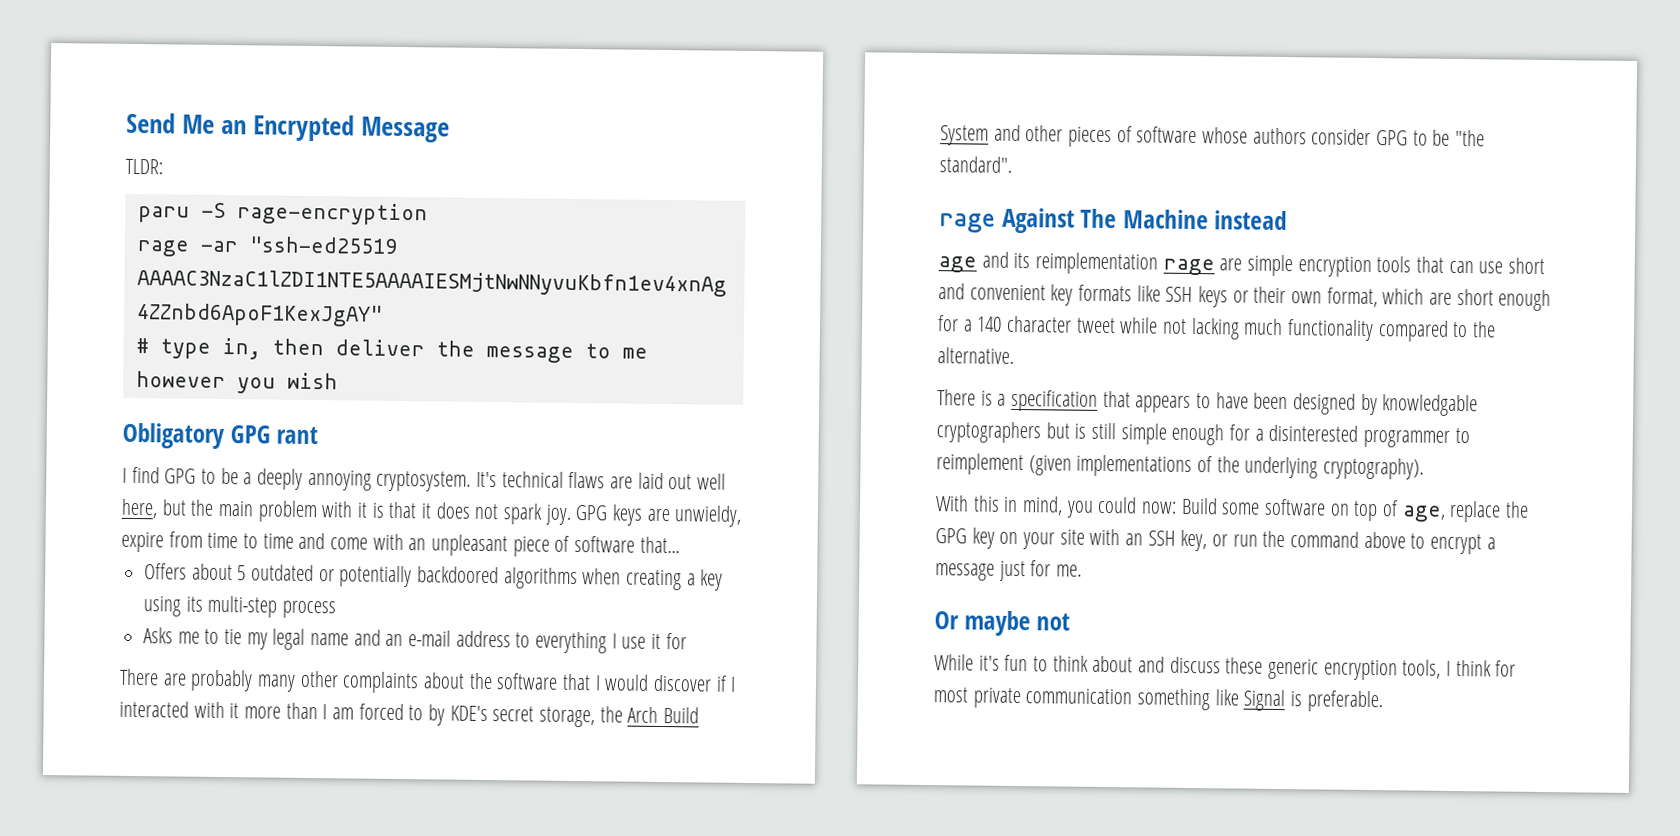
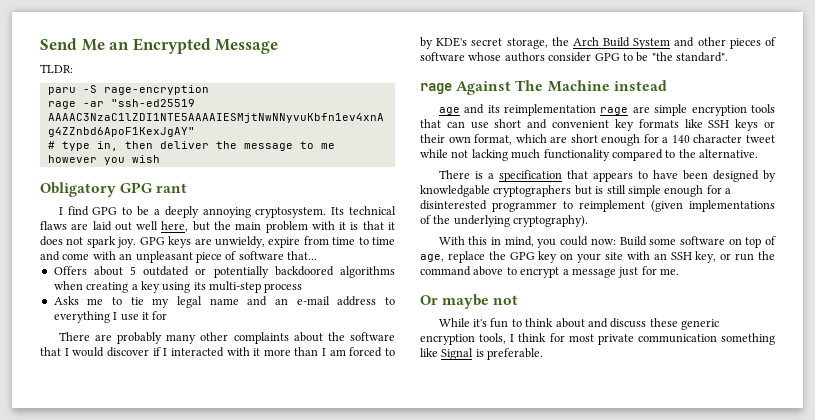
- It's technical flaws are laid out well here, but the main problem with it is that it does not spark joy.
+ Its technical flaws are laid out well here, but the main problem with it is that it does not spark joy.

